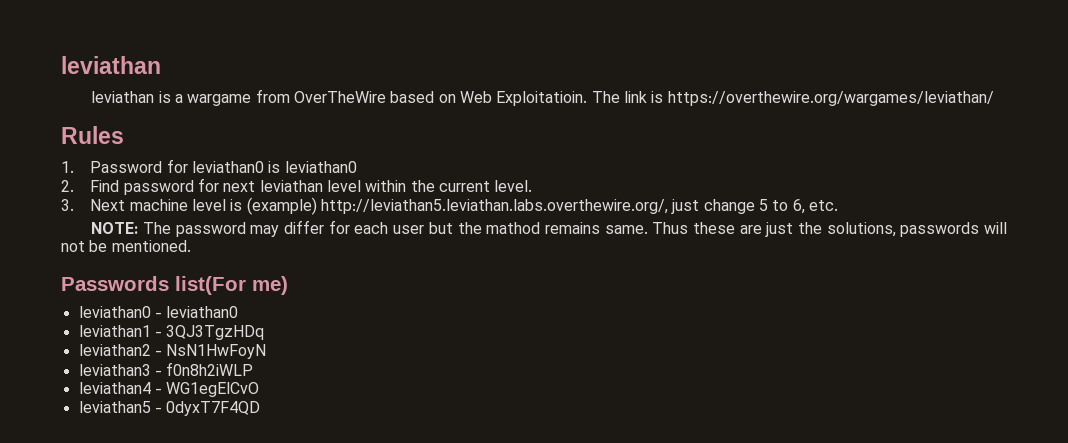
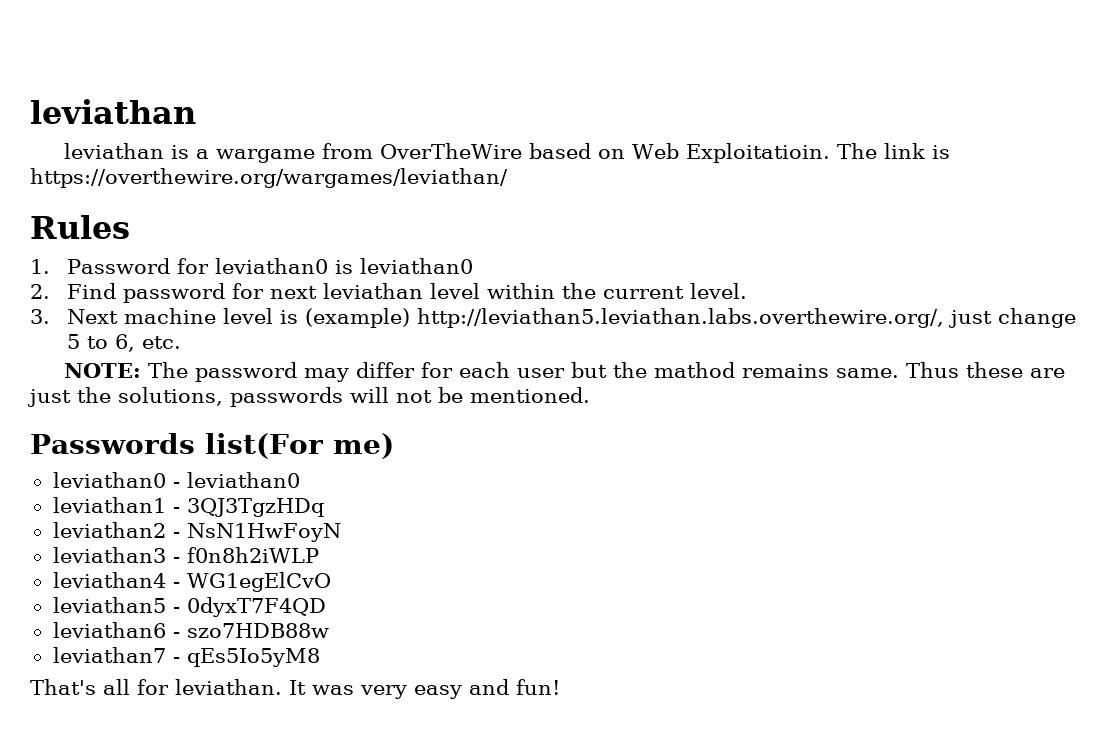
+ leviathan6 - szo7HDB88w
+ leviathan7 - qEs5Io5yM8
+ That's all for leviathan. It was very easy and fun!

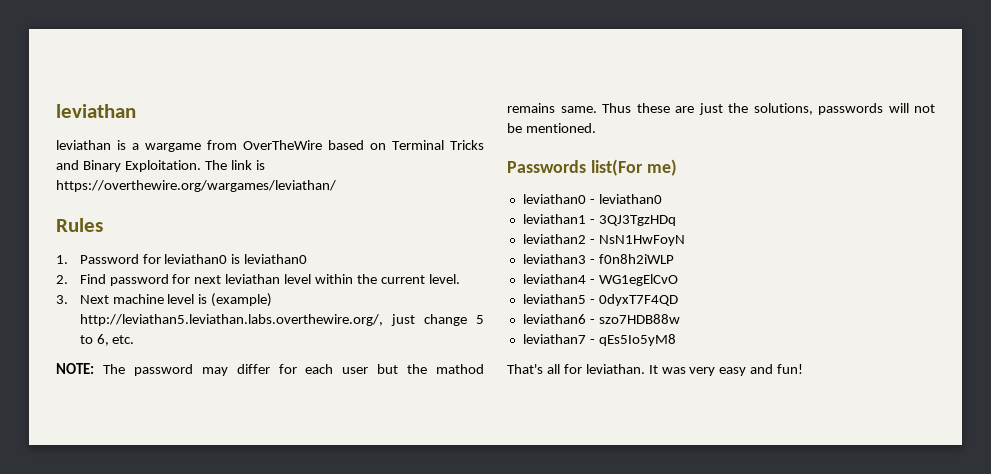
- leviathan is a wargame from OverTheWire based on Web Exploitatioin.
+ leviathan is a wargame from OverTheWire based on Terminal Tricks and Binary Exploitation.

